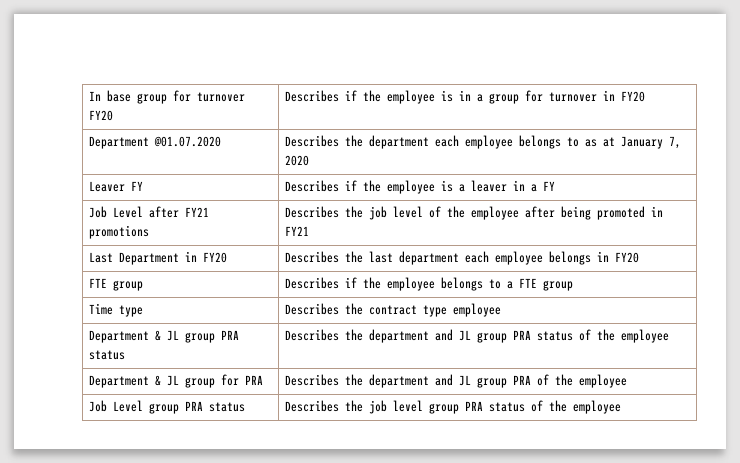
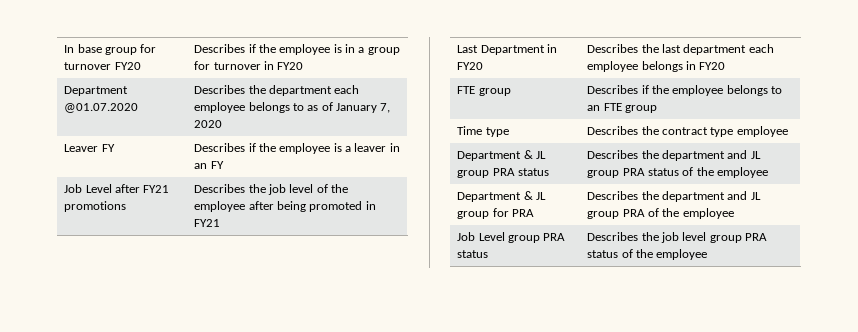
- Department @01.07.2020 | Describes the department each employee belongs to as at January 7, 2020
+ Department @01.07.2020 | Describes the department each employee belongs to as of January 7, 2020
- Leaver FY | Describes if the employee is a leaver in a FY
+ Leaver FY | Describes if the employee is a leaver in an FY
- FTE group | Describes if the employee belongs to a FTE group
+ FTE group | Describes if the employee belongs to an FTE group

